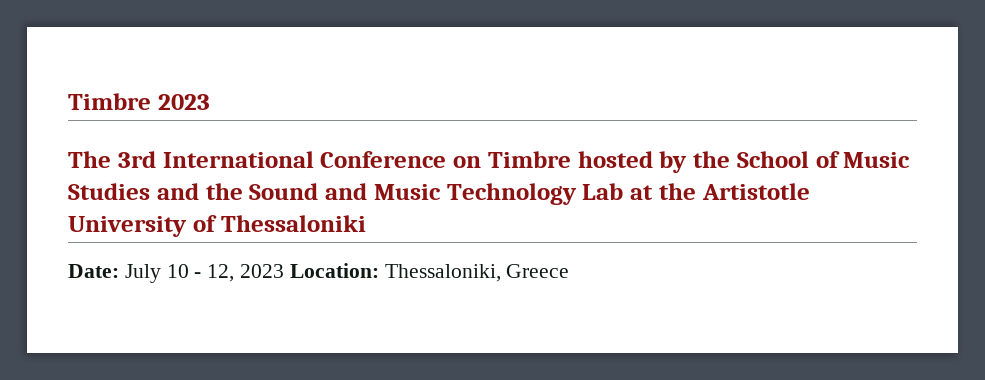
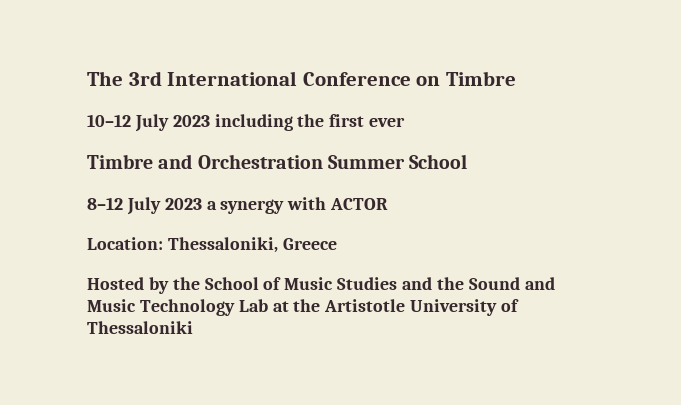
- Timbre 2023
- The 3rd International Conference on Timbre hosted by the School of Music Studies and the Sound and Music Technology Lab at the Artistotle University of Thessaloniki
+ The 3rd International Conference on Timbre
+ 10–12 July 2023 including the first ever
+ Timbre and Orchestration Summer School
+ 8–12 July 2023 a synergy with ACTOR
+ Location: Thessaloniki, Greece
+ Hosted by the School of Music Studies and the Sound and Music Technology Lab at the Artistotle University of Thessaloniki
- Date: July 10 - 12, 2023 Location: Thessaloniki, Greece

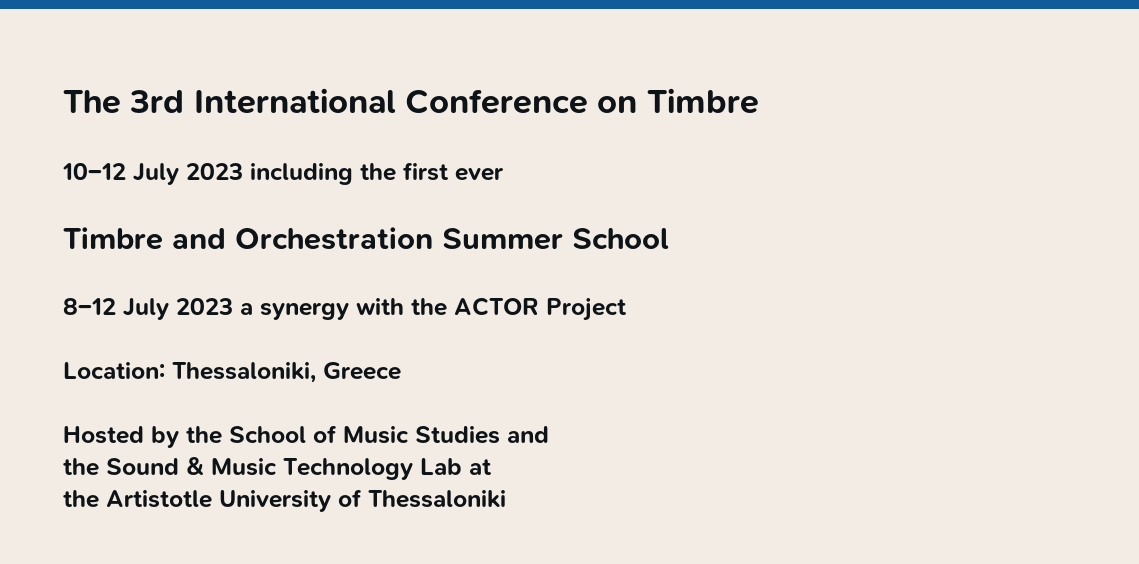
- 8–12 July 2023 a synergy with ACTOR
+ 8–12 July 2023 a synergy with the ACTOR Project
- Hosted by the School of Music Studies and the Sound and Music Technology Lab at the Artistotle University of Thessaloniki
+ Hosted by the School of Music Studies and
+ the Sound & Music Technology Lab at
+ the Artistotle University of Thessaloniki

